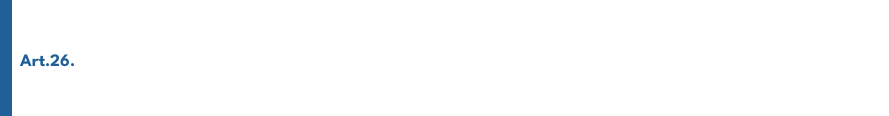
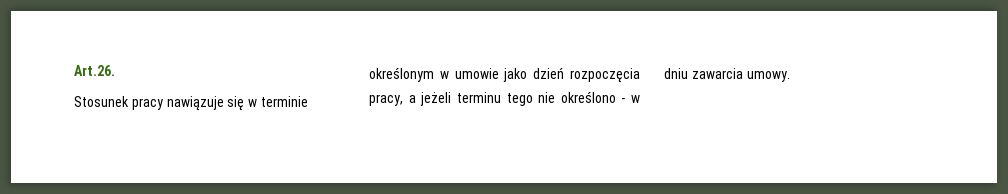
+ Stosunek pracy nawiązuje się w terminie określonym w umowie jako dzień rozpoczęcia pracy, a jeżeli terminu tego nie określono - w dniu zawarcia umowy.

